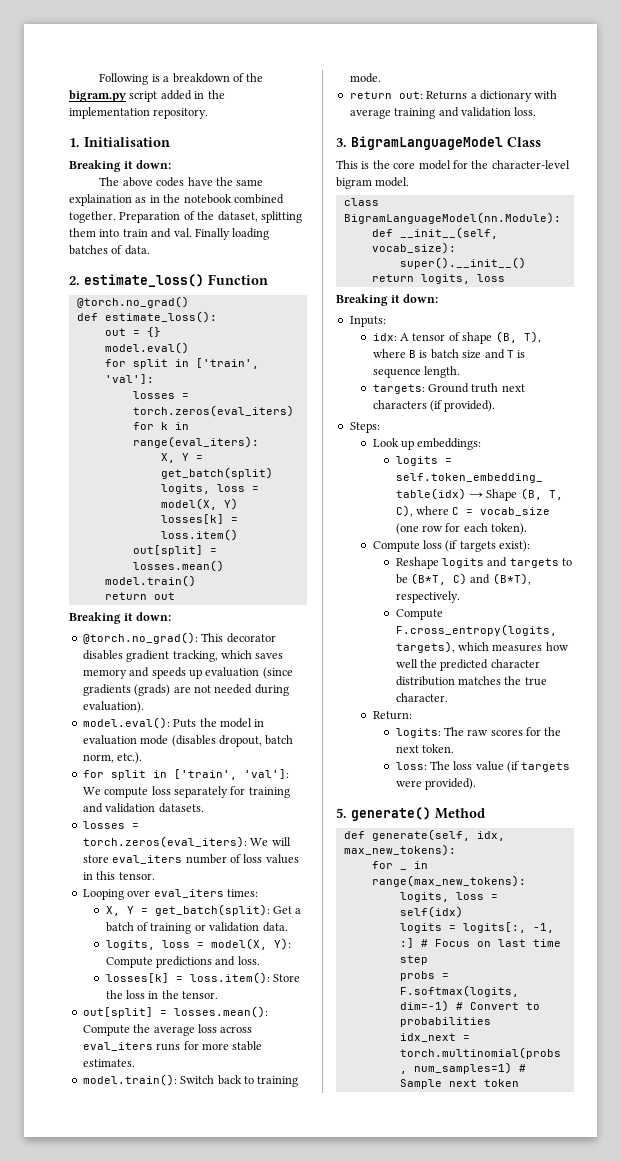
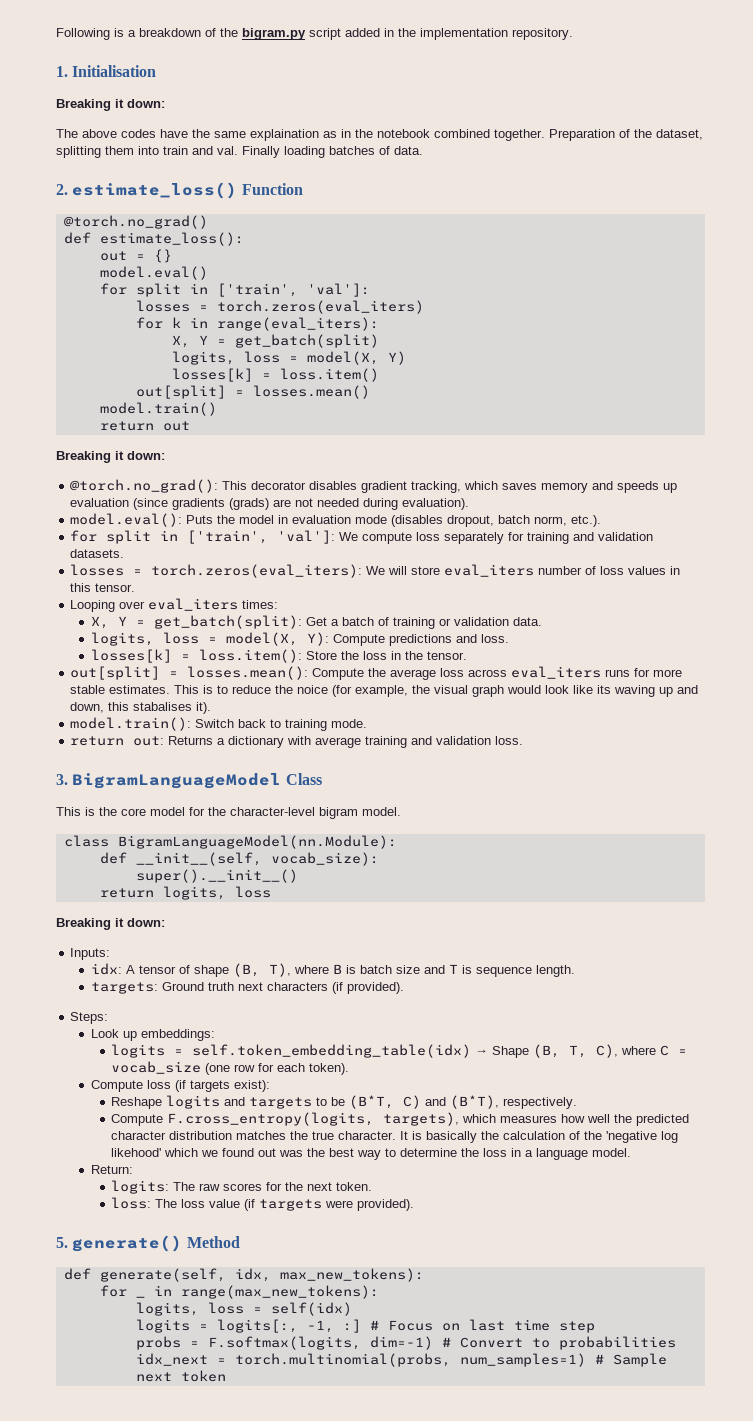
+ This is to reduce the noice (for example, the visual graph would look like its waving up and down, this stabalises it).
+ It is basically the calculation of the 'negative log likehood' which we found out was the best way to determine the loss in a language model.

